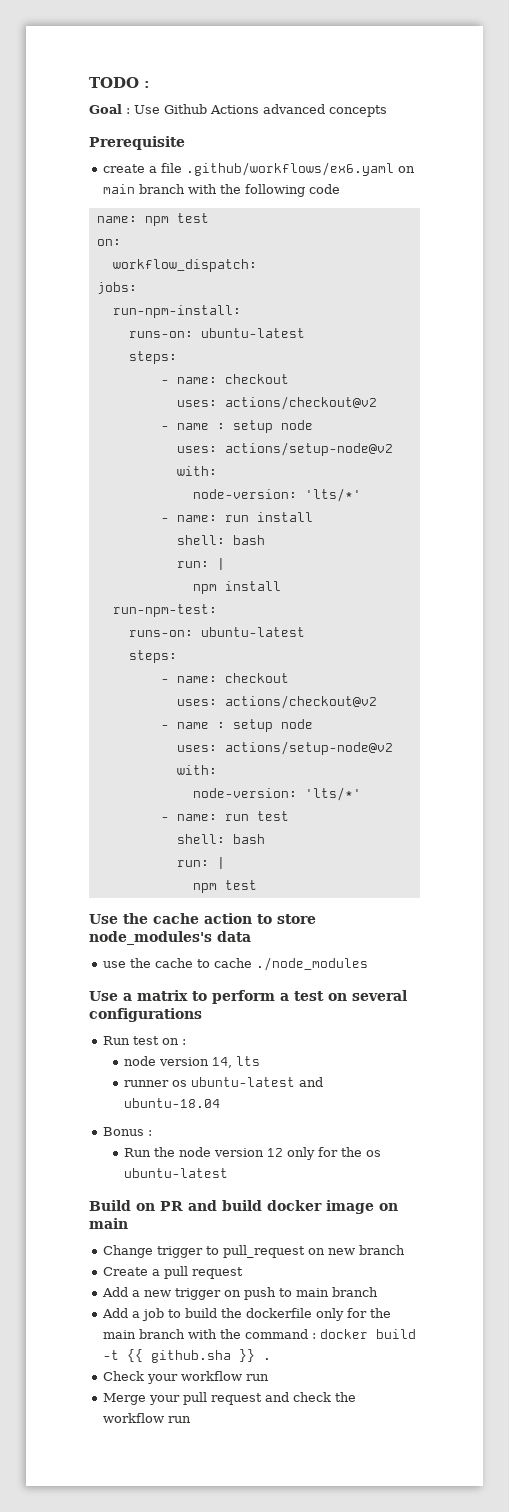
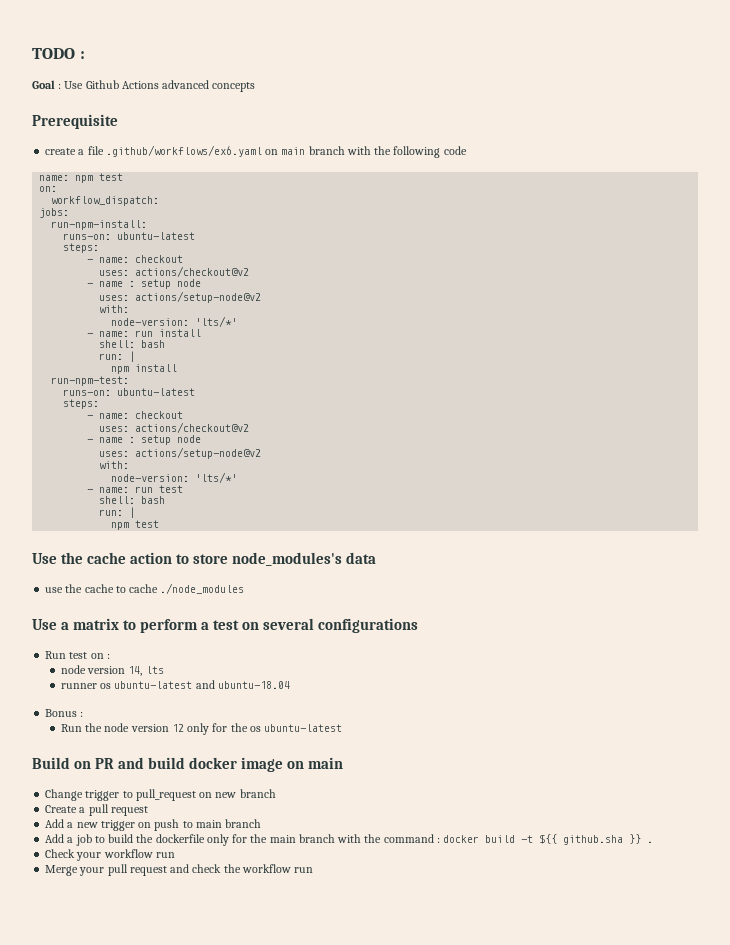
- Add a job to build the dockerfile only for the main branch with the command : docker build -t {{ github.sha }} .
+ Add a job to build the dockerfile only for the main branch with the command : docker build -t ${{ github.sha }} .

